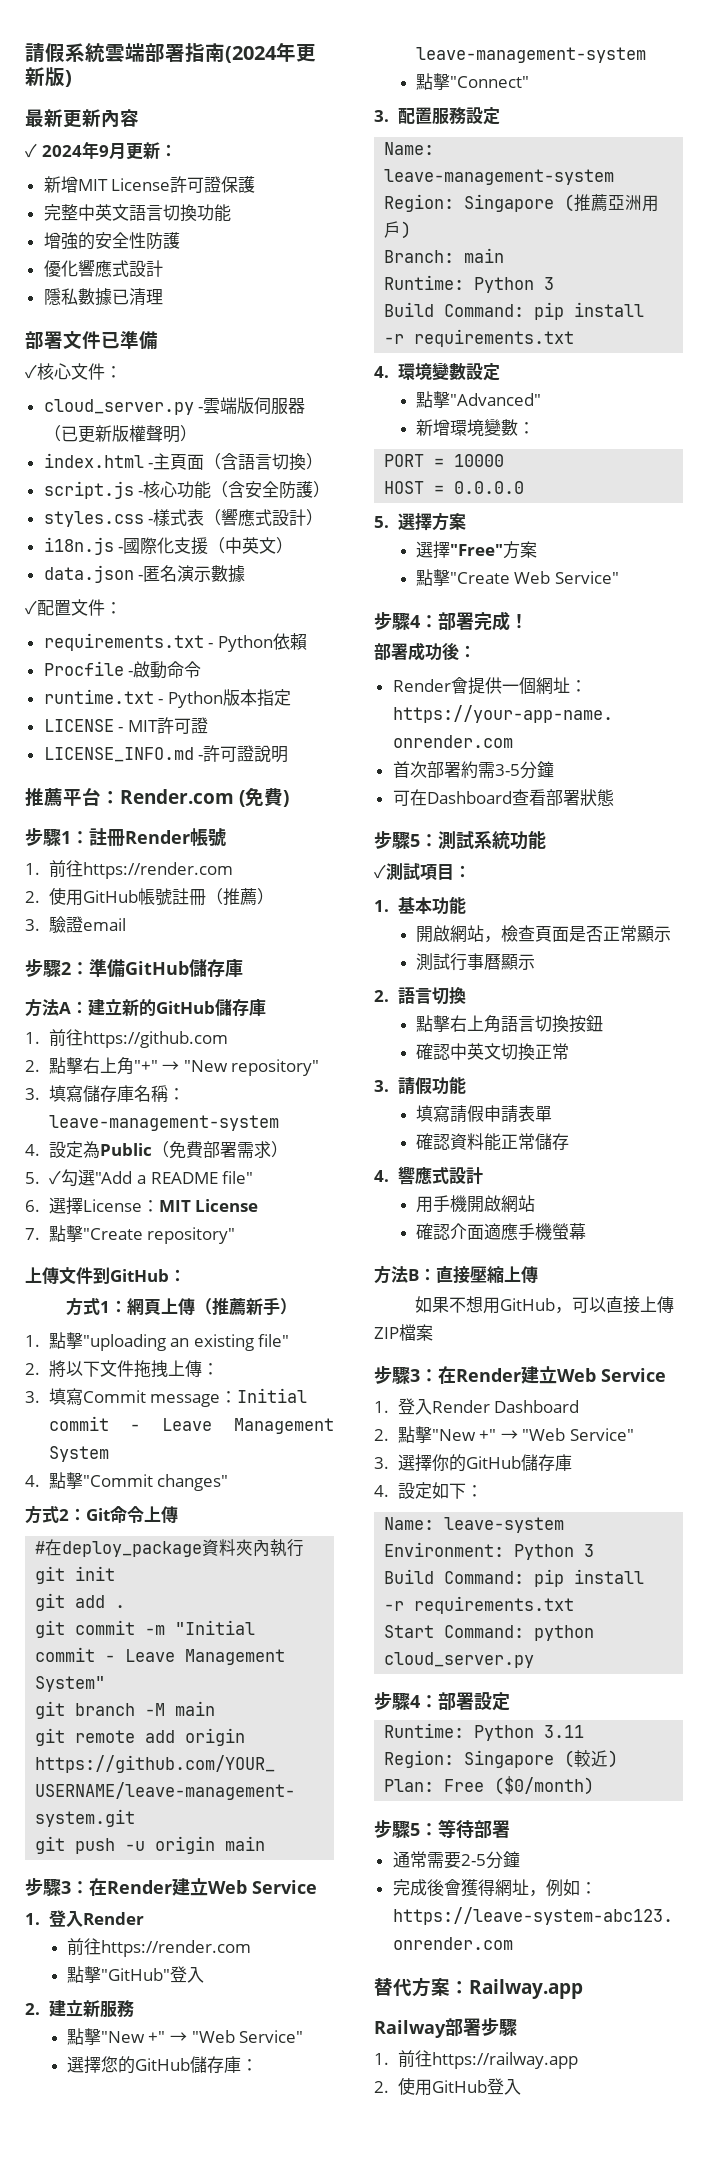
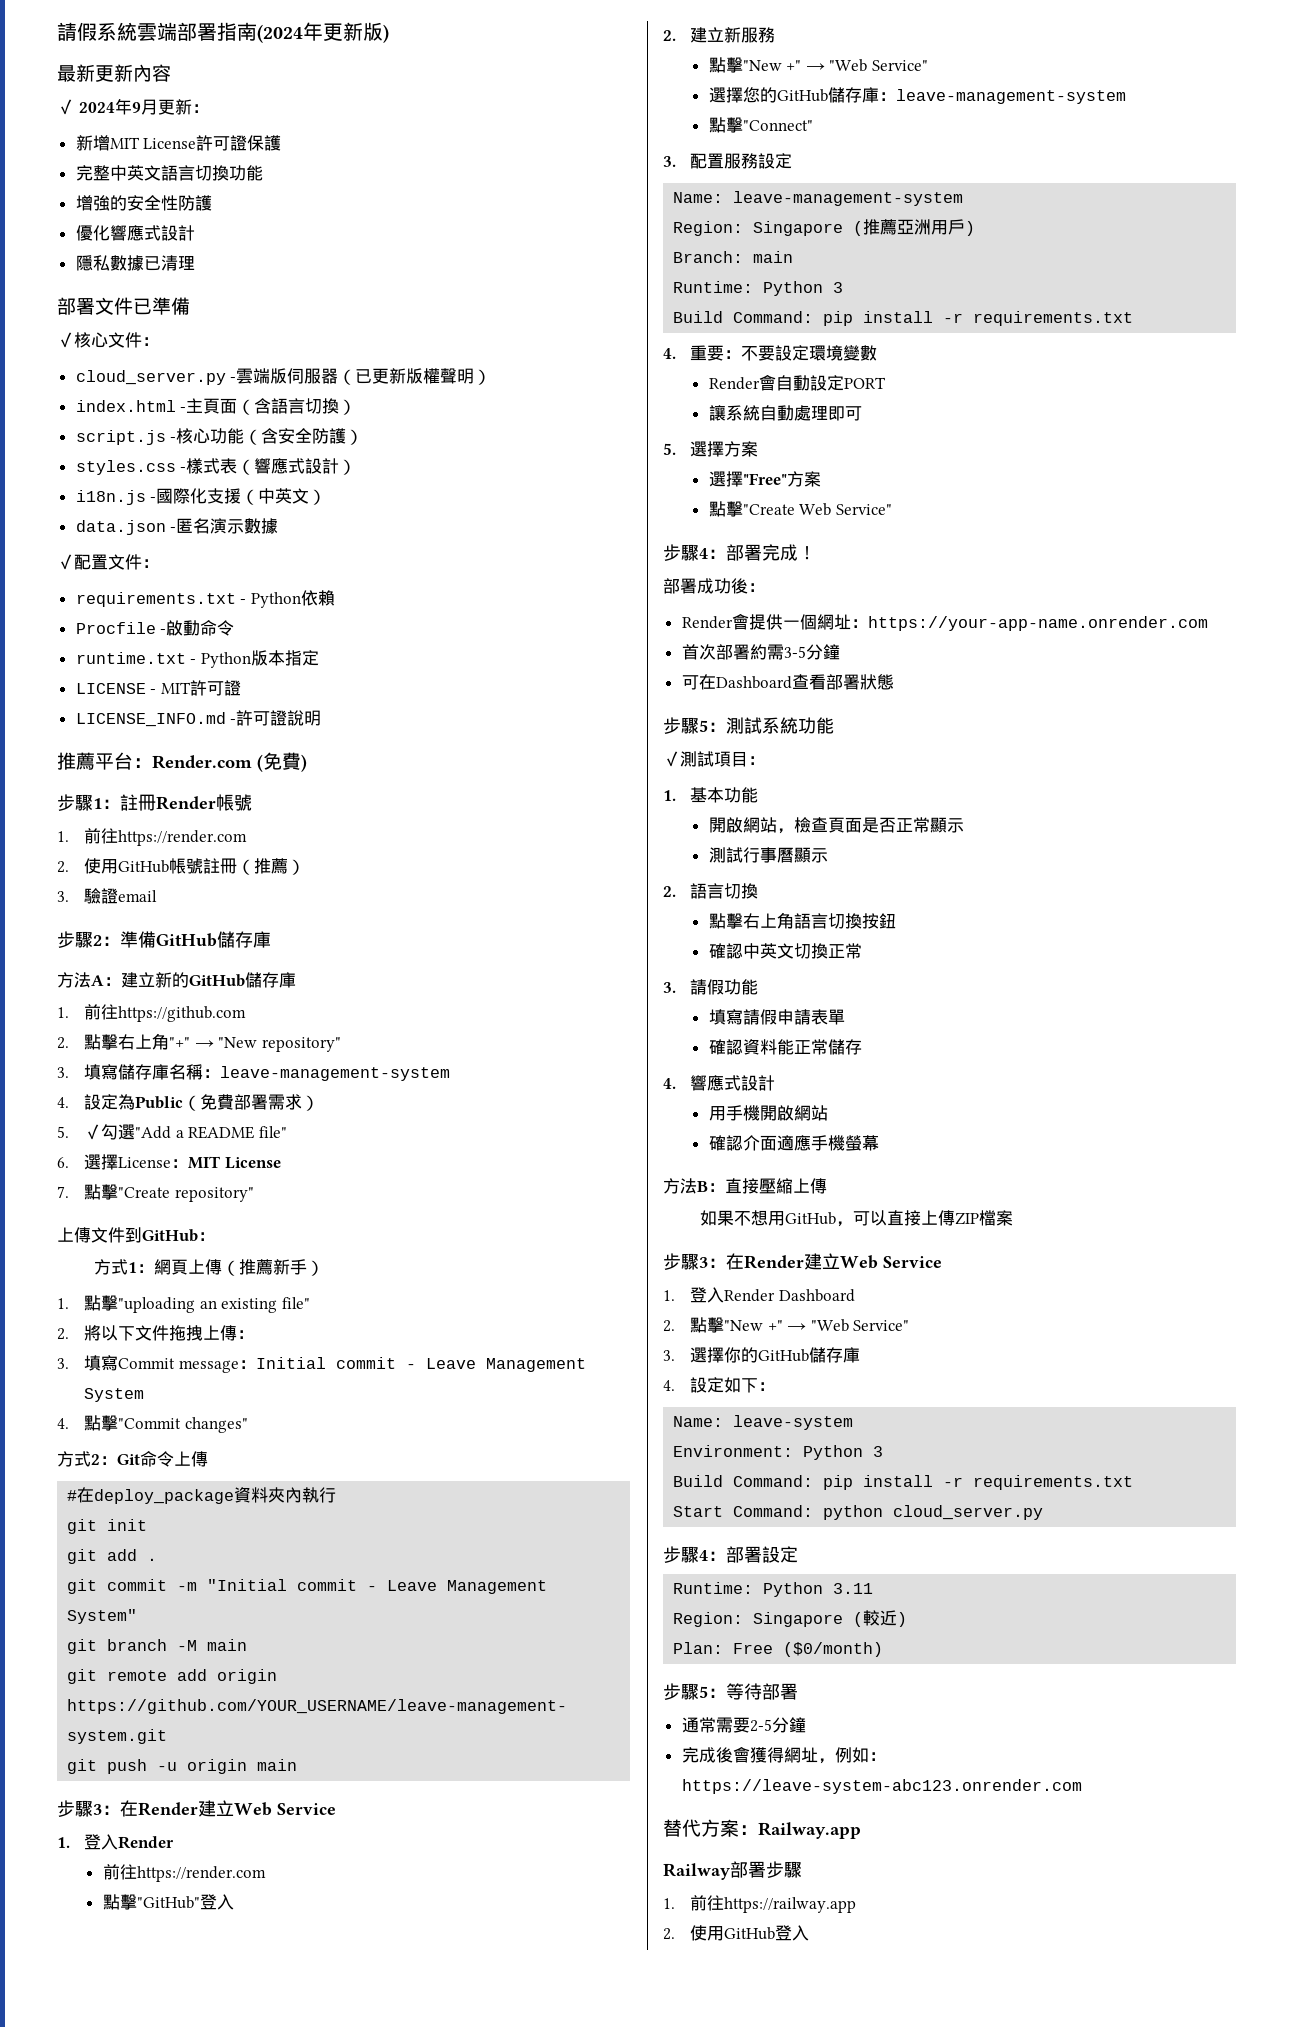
- 4.環境變數設定
- 點擊"Advanced"
- 新增環境變數：
- PORT = 10000
- HOST = 0.0.0.0
+ 4.重要：不要設定環境變數
+ Render會自動設定PORT
+ 讓系統自動處理即可

